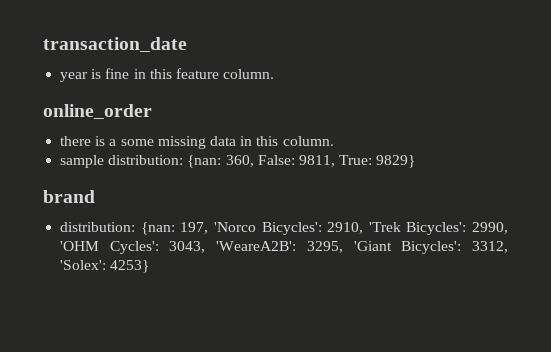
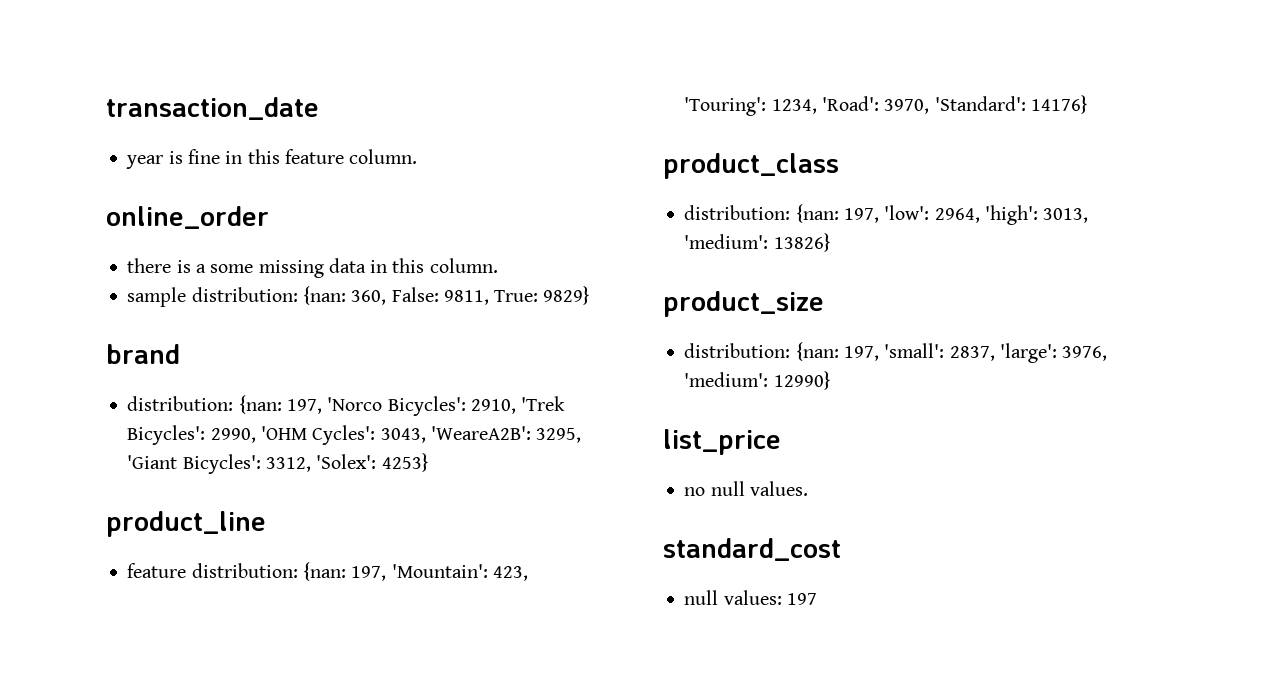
+ product_line
+ feature distribution: {nan: 197, 'Mountain': 423, 'Touring': 1234, 'Road': 3970, 'Standard': 14176}
+ product_class
+ distribution: {nan: 197, 'low': 2964, 'high': 3013, 'medium': 13826}
+ product_size
+ distribution: {nan: 197, 'small': 2837, 'large': 3976, 'medium': 12990}
+ list_price
+ no null values.
+ standard_cost
+ null values: 197

